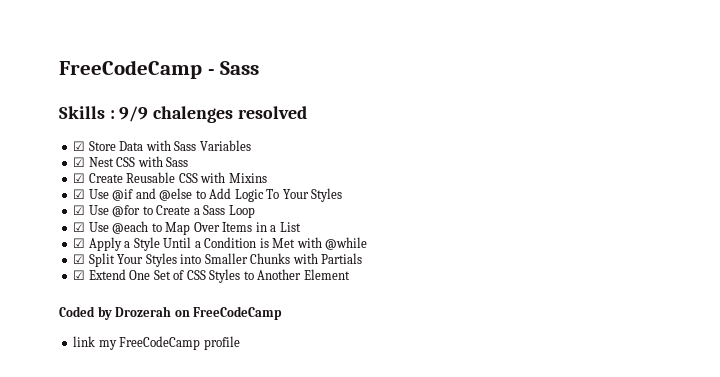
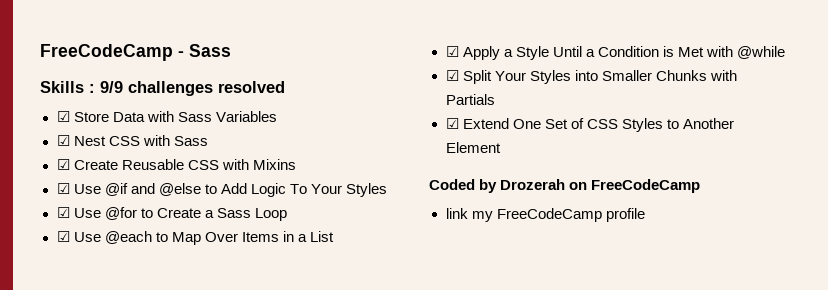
- Skills : 9/9 chalenges resolved
+ Skills : 9/9 challenges resolved

